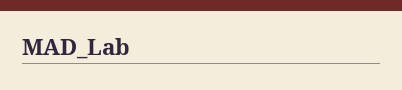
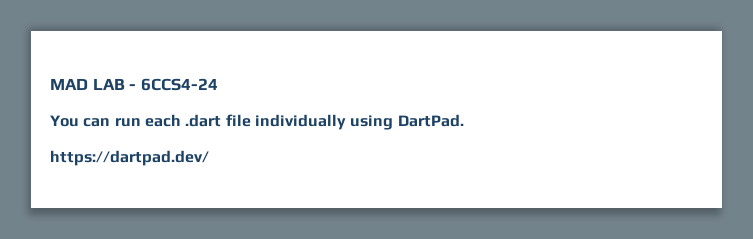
- MAD_Lab
+ MAD LAB - 6CCS4-24
+ You can run each .dart file individually using DartPad.
+ https://dartpad.dev/

